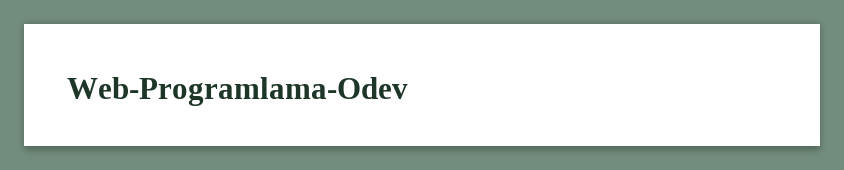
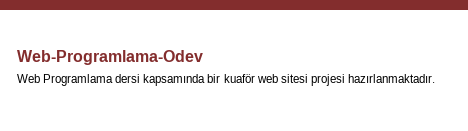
+ Web Programlama dersi kapsamında bir kuaför web sitesi projesi hazırlanmaktadır.

